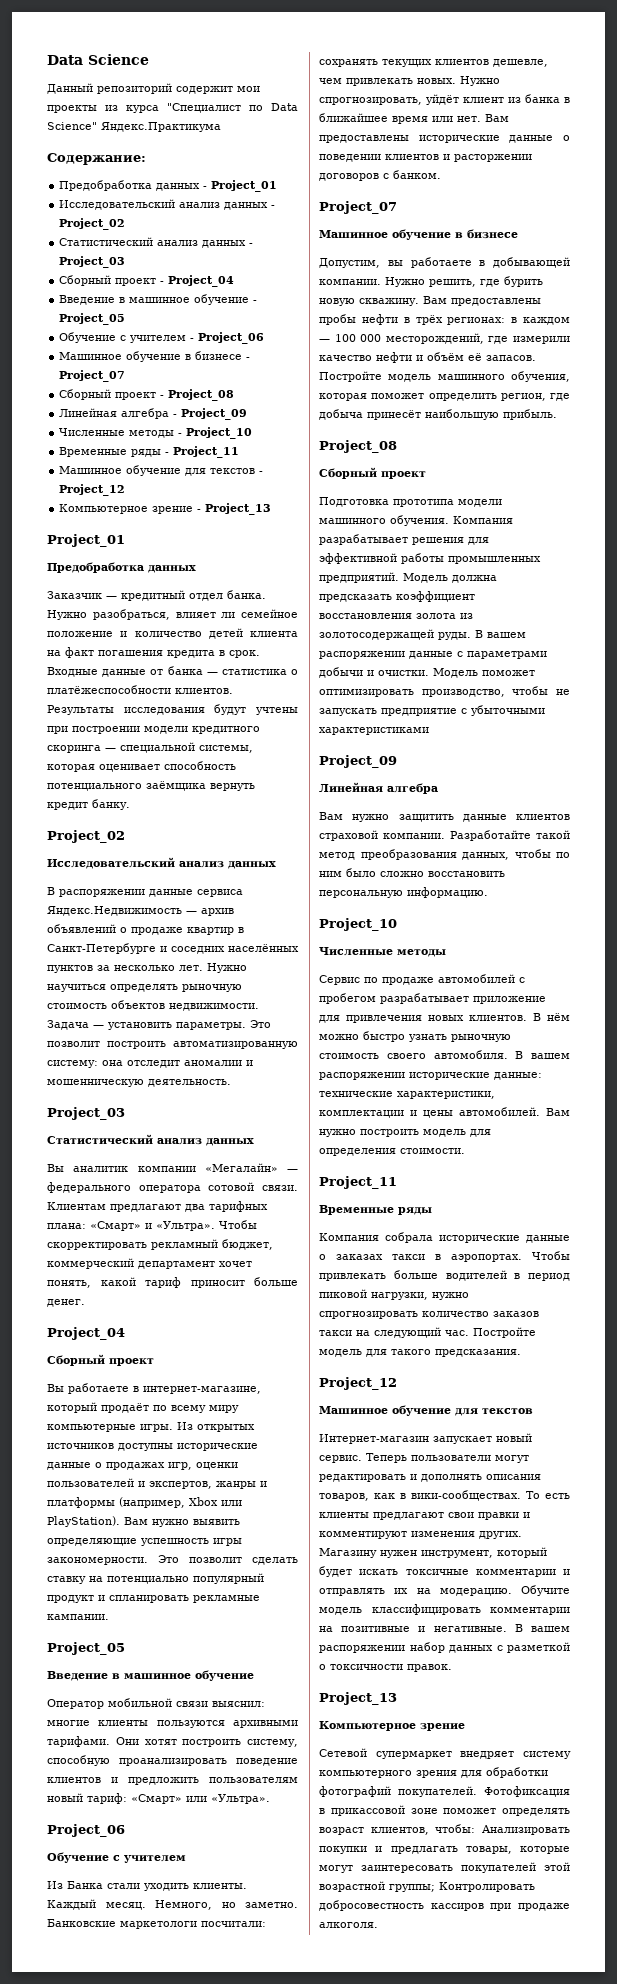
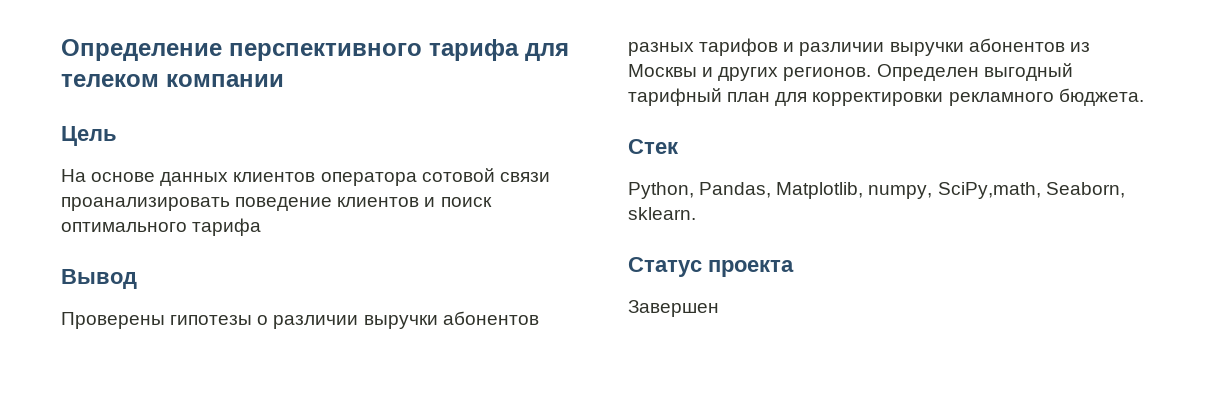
- Data Science
- Данный репозиторий содержит мои проекты из курса "Специалист по Data Science" Яндекс.Практикума
- Содержание:
- Предобработка данных - Project_01
- Исследовательский анализ данных - Project_02
- Статистический анализ данных - Project_03
- Сборный проект - Project_04
- Введение в машинное обучение - Project_05
- Обучение с учителем - Project_06
- Машинное обучение в бизнесе - Project_07
- Сборный проект - Project_08
- Линейная алгебра - Project_09
- Численные методы - Project_10
- Временные ряды - Project_11
- Машинное обучение для текстов - Project_12
- Компьютерное зрение - Project_13
- Project_01
- Предобработка данных
- Заказчик — кредитный отдел банка. Нужно разобраться, влияет ли семейное положение и количество детей клиента на факт погашения кредита в срок. Входные данные от банка — статистика о платёжеспособности клиентов. Результаты исследования будут учтены при построении модели кредитного скоринга — специальной системы, которая оценивает способность потенциального заёмщика вернуть кредит банку.
- Project_02
- Исследовательский анализ данных
- В распоряжении данные сервиса Яндекс.Недвижимость — архив объявлений о продаже квартир в Санкт-Петербурге и соседних населённых пунктов за несколько лет. Нужно научиться определять рыночную стоимость объектов недвижимости. Задача — установить параметры. Это позволит построить автоматизированную систему: она отследит аномалии и мошенническую деятельность.
- Project_03
- Статистический анализ данных
- Вы аналитик компании «Мегалайн» — федерального оператора сотовой связи. Клиентам предлагают два тарифных плана: «Смарт» и «Ультра». Чтобы скорректировать рекламный бюджет, коммерческий департамент хочет понять, какой тариф приносит больше денег.
- Project_04
- Сборный проект
- Вы работаете в интернет-магазине, который продаёт по всему миру компьютерные игры. Из открытых источников доступны исторические данные о продажах игр, оценки пользователей и экспертов, жанры и платформы (например, Xbox или PlayStation). Вам нужно выявить определяющие успешность игры закономерности. Это позволит сделать ставку на потенциально популярный продукт и спланировать рекламные кампании.
- Project_05
- Введение в машинное обучение
- Оператор мобильной связи выяснил: многие клиенты пользуются архивными тарифами. Они хотят построить систему, способную проанализировать поведение клиентов и предложить пользователям новый тариф: «Смарт» или «Ультра».
- Project_06
- Обучение с учителем
- Из Банка стали уходить клиенты. Каждый месяц. Немного, но заметно. Банковские маркетологи посчитали: сохранять текущих клиентов дешевле, чем привлекать новых. Нужно спрогнозировать, уйдёт клиент из банка в ближайшее время или нет. Вам предоставлены исторические данные о поведении клиентов и расторжении договоров с банком.
- Project_07
- Машинное обучение в бизнесе
- Допустим, вы работаете в добывающей компании. Нужно решить, где бурить новую скважину. Вам предоставлены пробы нефти в трёх регионах: в каждом — 100 000 месторождений, где измерили качество нефти и объём её запасов. Постройте модель машинного обучения, которая поможет определить регион, где добыча принесёт наибольшую прибыль.
- Project_08
- Сборный проект
- Подготовка прототипа модели машинного обучения. Компания разрабатывает решения для эффективной работы промышленных предприятий. Модель должна предсказать коэффициент восстановления золота из золотосодержащей руды. В вашем распоряжении данные с параметрами добычи и очистки. Модель поможет оптимизировать производство, чтобы не запускать предприятие с убыточными характеристиками
- Project_09
- Линейная алгебра
- Вам нужно защитить данные клиентов страховой компании. Разработайте такой метод преобразования данных, чтобы по ним было сложно восстановить персональную информацию.
- Project_10
- Численные методы
- Сервис по продаже автомобилей с пробегом разрабатывает приложение для привлечения новых клиентов. В нём можно быстро узнать рыночную стоимость своего автомобиля. В вашем распоряжении исторические данные: технические характеристики, комплектации и цены автомобилей. Вам нужно построить модель для определения стоимости.
- Project_11
- Временные ряды
- Компания собрала исторические данные о заказах такси в аэропортах. Чтобы привлекать больше водителей в период пиковой нагрузки, нужно спрогнозировать количество заказов такси на следующий час. Постройте модель для такого предсказания.
- Project_12
- Машинное обучение для текстов
- Интернет-магазин запускает новый сервис. Теперь пользователи могут редактировать и дополнять описания товаров, как в вики-сообществах. То есть клиенты предлагают свои правки и комментируют изменения других. Магазину нужен инструмент, который будет искать токсичные комментарии и отправлять их на модерацию. Обучите модель классифицировать комментарии на позитивные и негативные. В вашем распоряжении набор данных с разметкой о токсичности правок.
- Project_13
- Компьютерное зрение
- Сетевой супермаркет внедряет систему компьютерного зрения для обработки фотографий покупателей. Фотофиксация в прикассовой зоне поможет определять возраст клиентов, чтобы: Анализировать покупки и предлагать товары, которые могут заинтересовать покупателей этой возрастной группы; Контролировать добросовестность кассиров при продаже алкоголя.
+ Определение перспективного тарифа для телеком компании
+ Цель
+ На основе данных клиентов оператора сотовой связи проанализировать поведение клиентов и поиск оптимального тарифа
+ Вывод
+ Проверены гипотезы о различии выручки абонентов разных тарифов и различии выручки абонентов из Москвы и других регионов. Определен выгодный тарифный план для корректировки рекламного бюджета.
+ Стек
+ Python, Pandas, Matplotlib, numpy, SciPy,math, Seaborn, sklearn.
+ Статус проекта
+ Завершен

